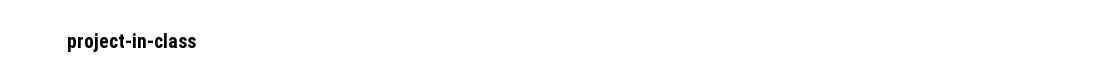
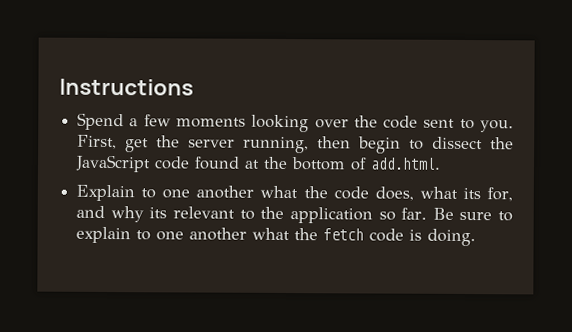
- project-in-class
+ Instructions
+ Spend a few moments looking over the code sent to you. First, get the server running, then begin to dissect the JavaScript code found at the bottom of add.html.
+ Explain to one another what the code does, what its for, and why its relevant to the application so far. Be sure to explain to one another what the fetch code is doing.

